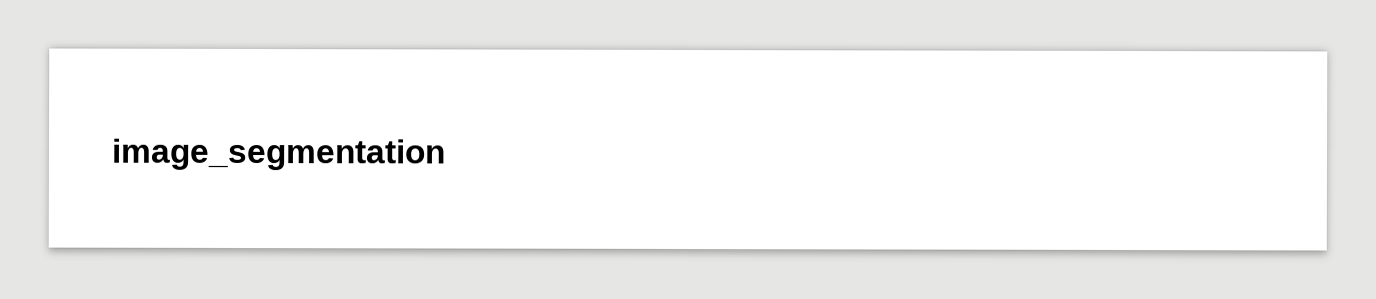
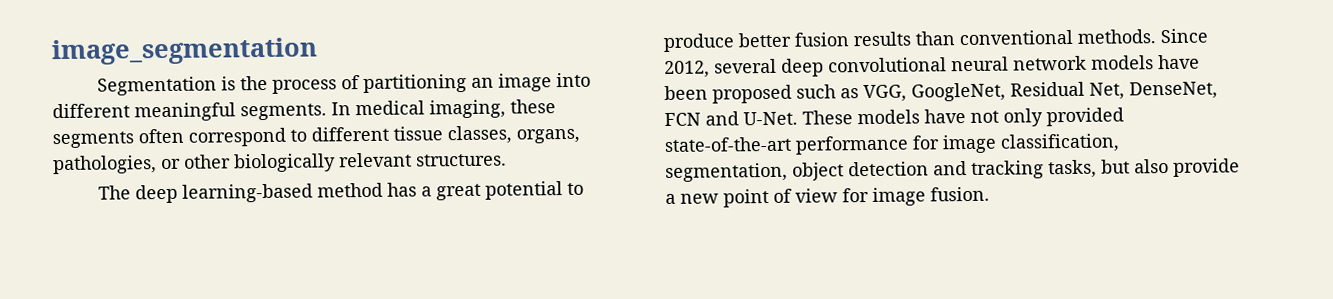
+ Segmentation is the process of partitioning an image into different meaningful segments. In medical imaging, these segments often correspond to different tissue classes, organs, pathologies, or other biologically relevant structures.
+ The deep learning-based method has a great potential to produce better fusion results than conventional methods. Since 2012, several deep convolutional neural network models have been proposed such as VGG, GoogleNet, Residual Net, DenseNet, FCN and U-Net. These models have not only provided state-of-the-art performance for image classification, segmentation, object detection and tracking tasks, but also provide a new point of view for image fusion.

